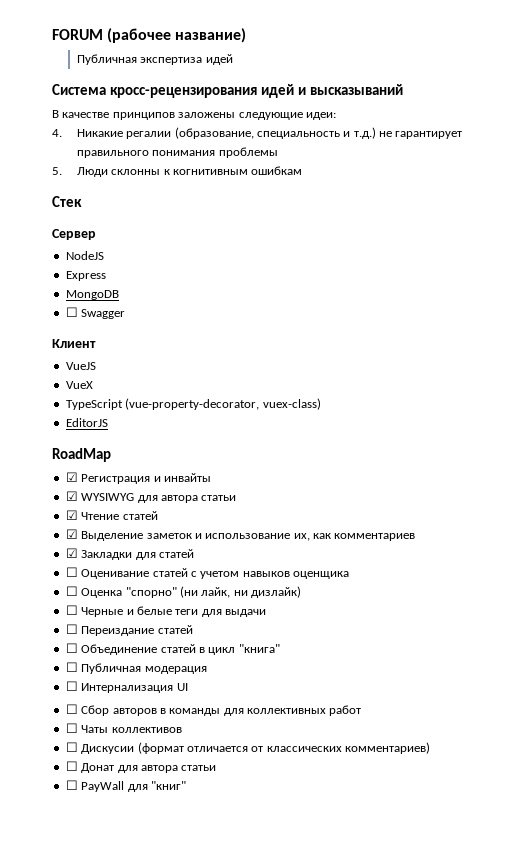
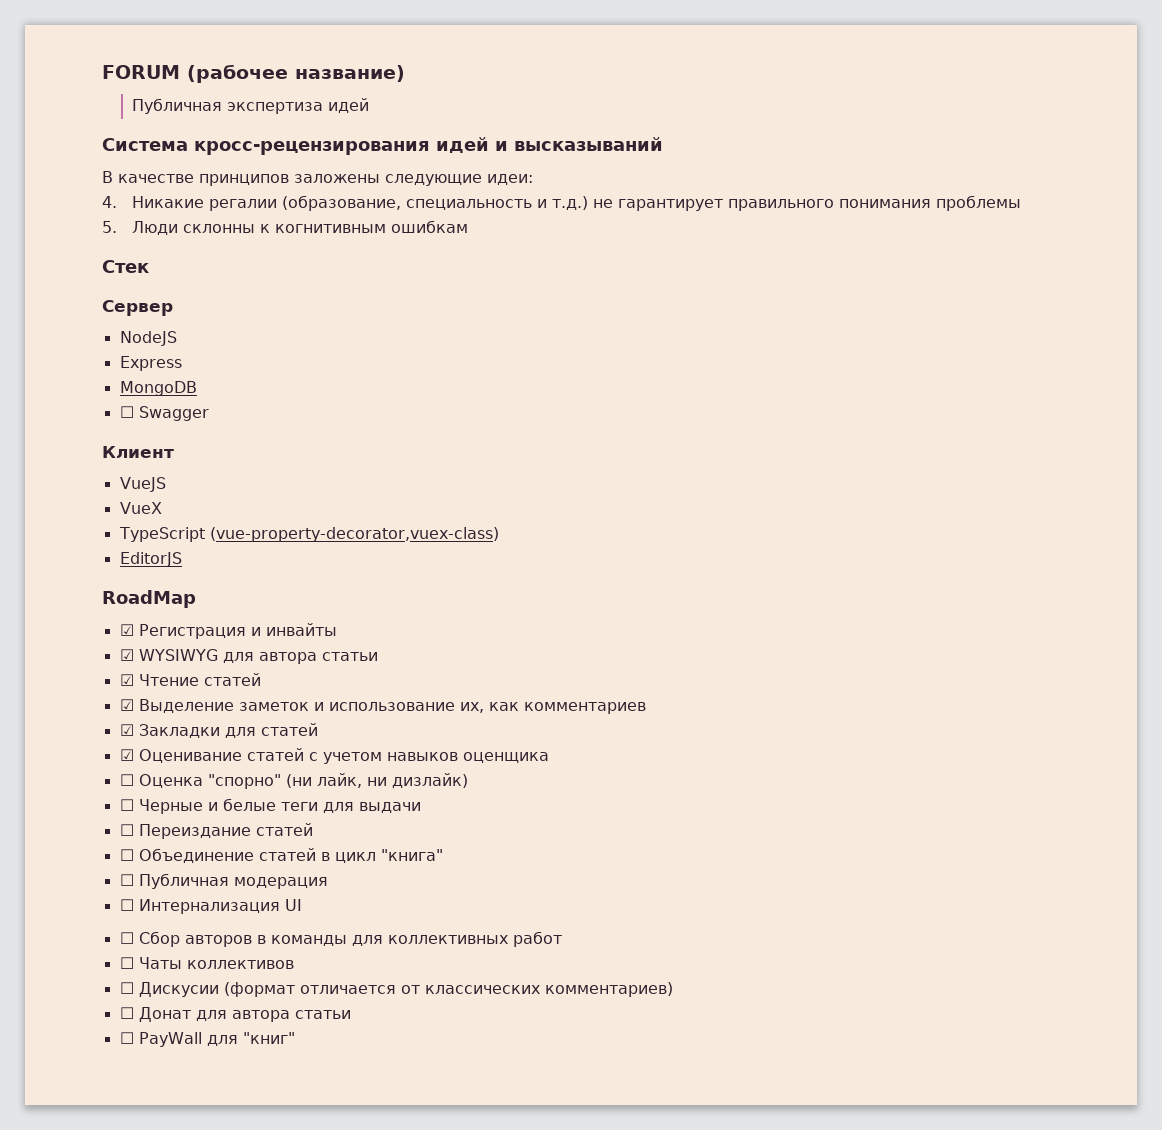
- TypeScript (vue-property-decorator, vuex-class)
+ TypeScript (vue-property-decorator,vuex-class)
- ☐ Оценивание статей с учетом навыков оценщика
+ ☑ Оценивание статей с учетом навыков оценщика

